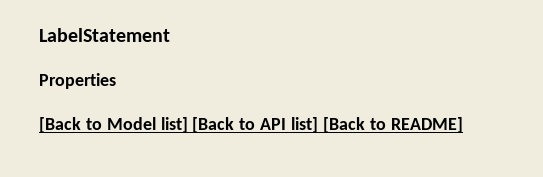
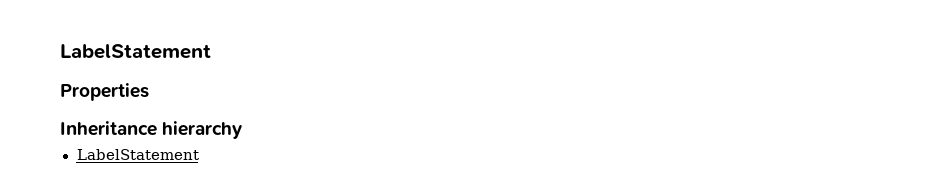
- [Back to Model list] [Back to API list] [Back to README]
+ Inheritance hierarchy
+ LabelStatement

